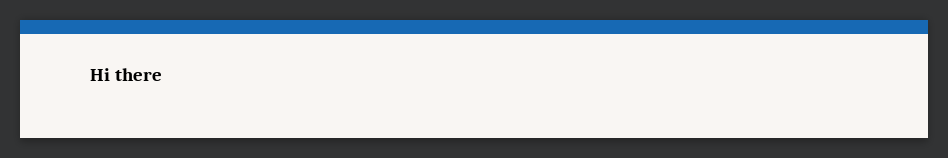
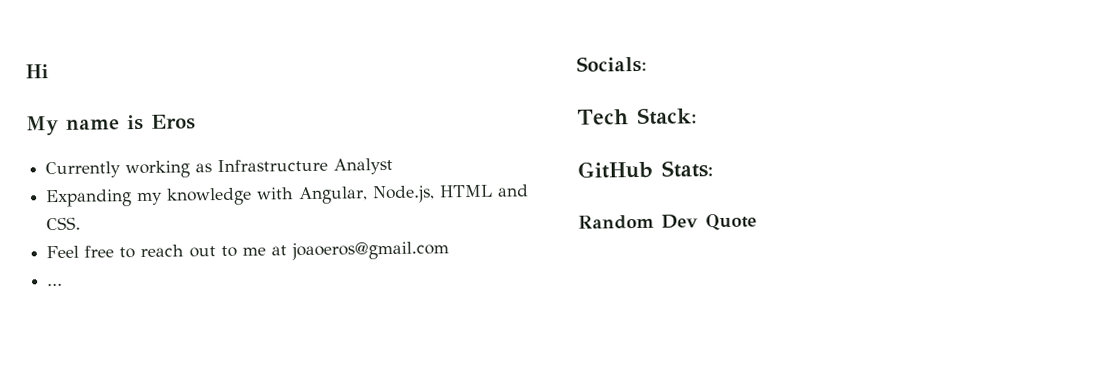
- Hi there
+ Hi
+ My name is Eros
+ Currently working as Infrastructure Analyst
+ Expanding my knowledge with Angular, Node.js, HTML and CSS.
+ Feel free to reach out to me at joaoeros@gmail.com
+ ...
+ Socials:
+ Tech Stack:
+ GitHub Stats:
+ Random Dev Quote

